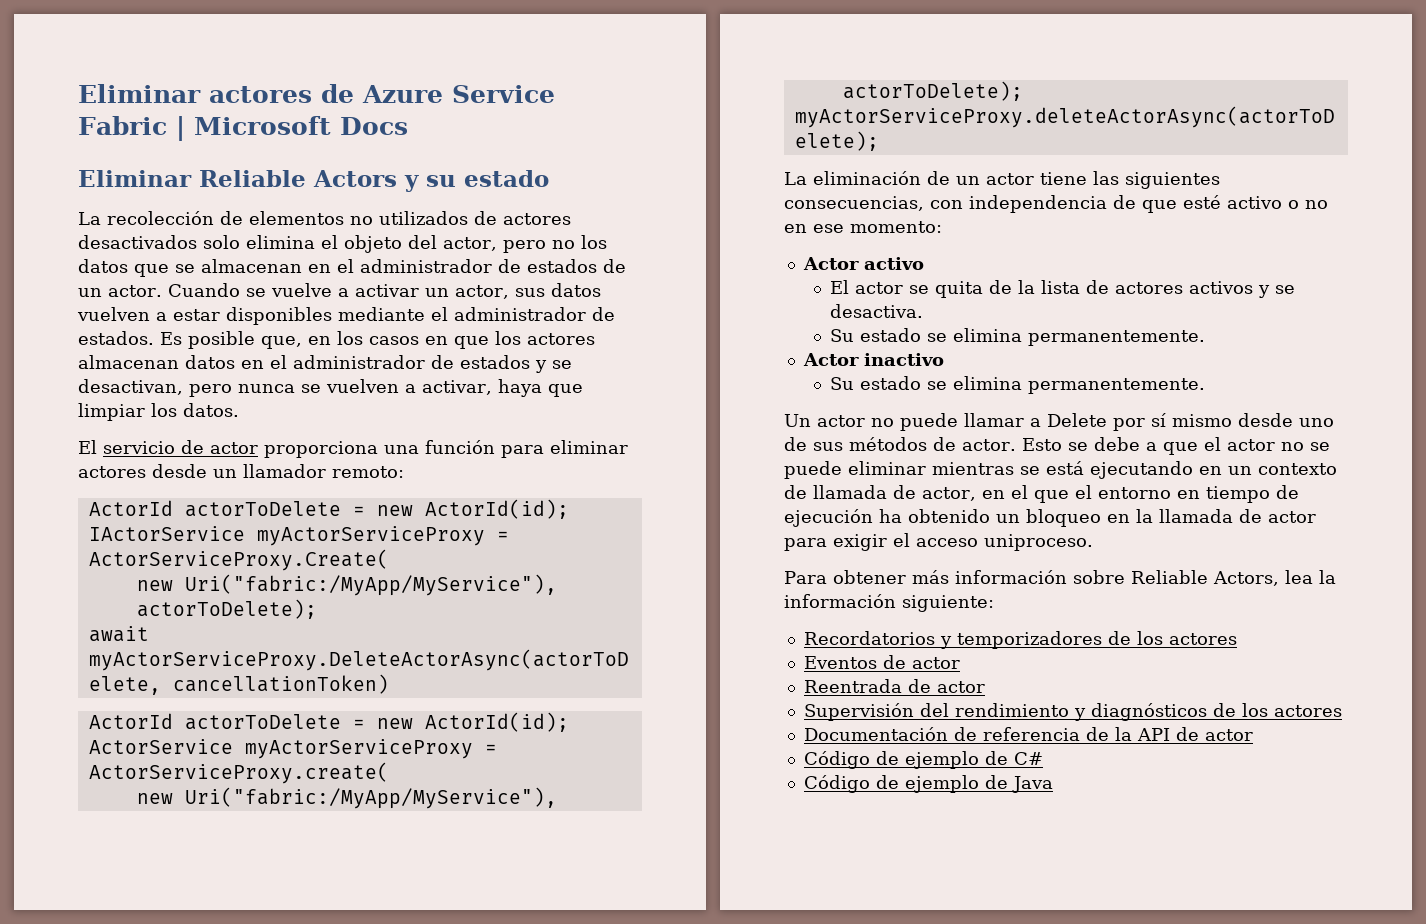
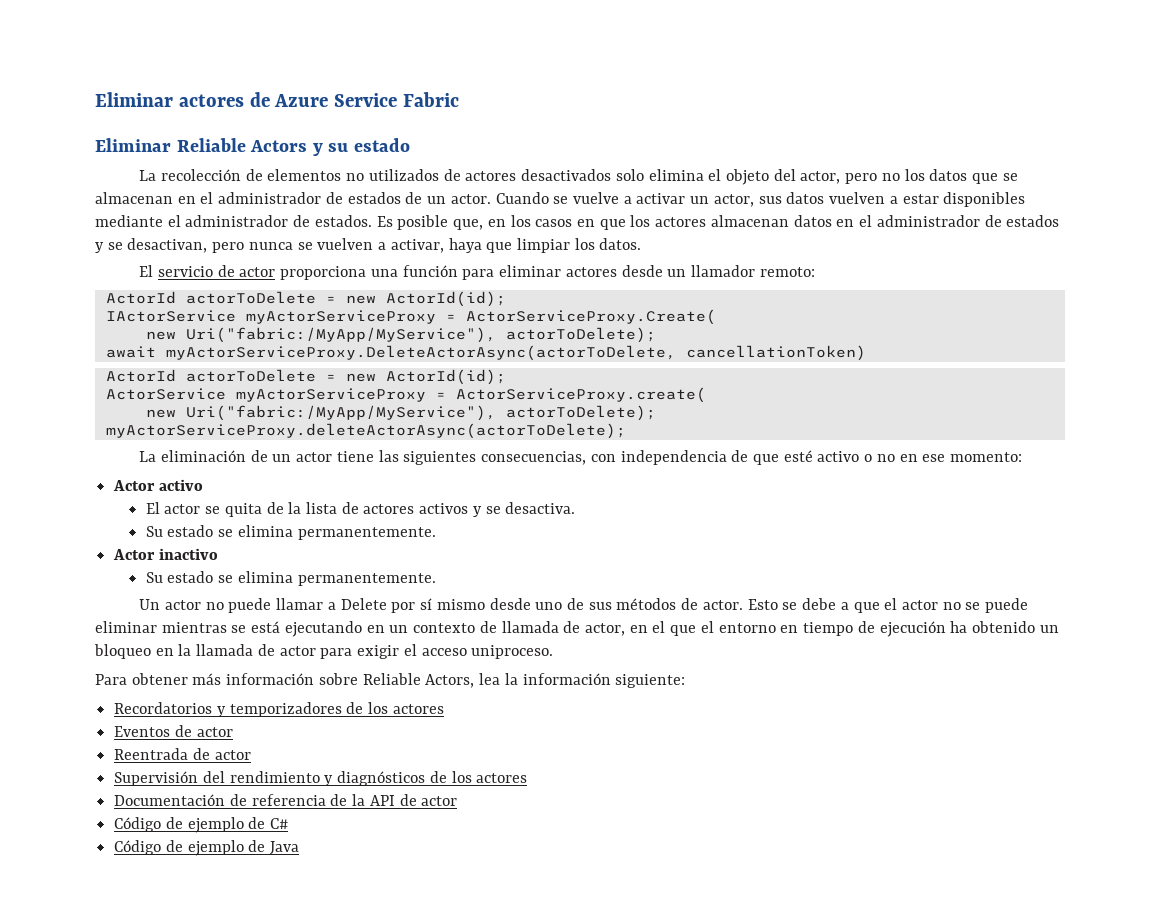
- Eliminar actores de Azure Service Fabric | Microsoft Docs
+ Eliminar actores de Azure Service Fabric

